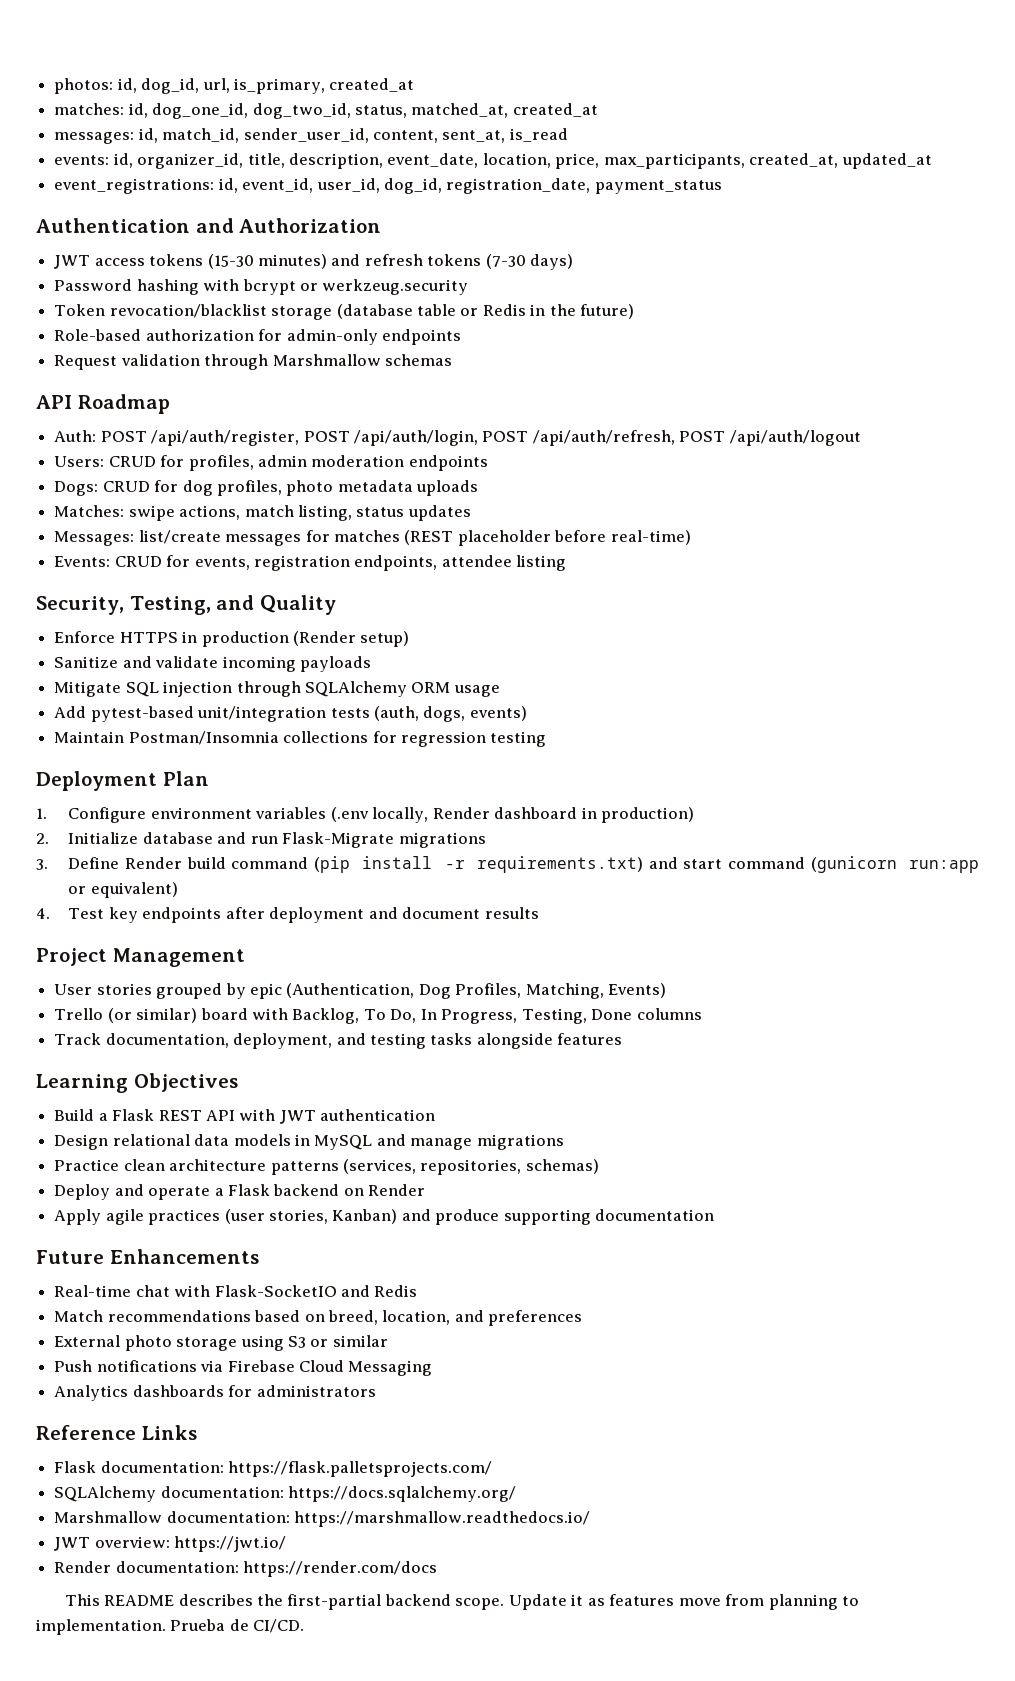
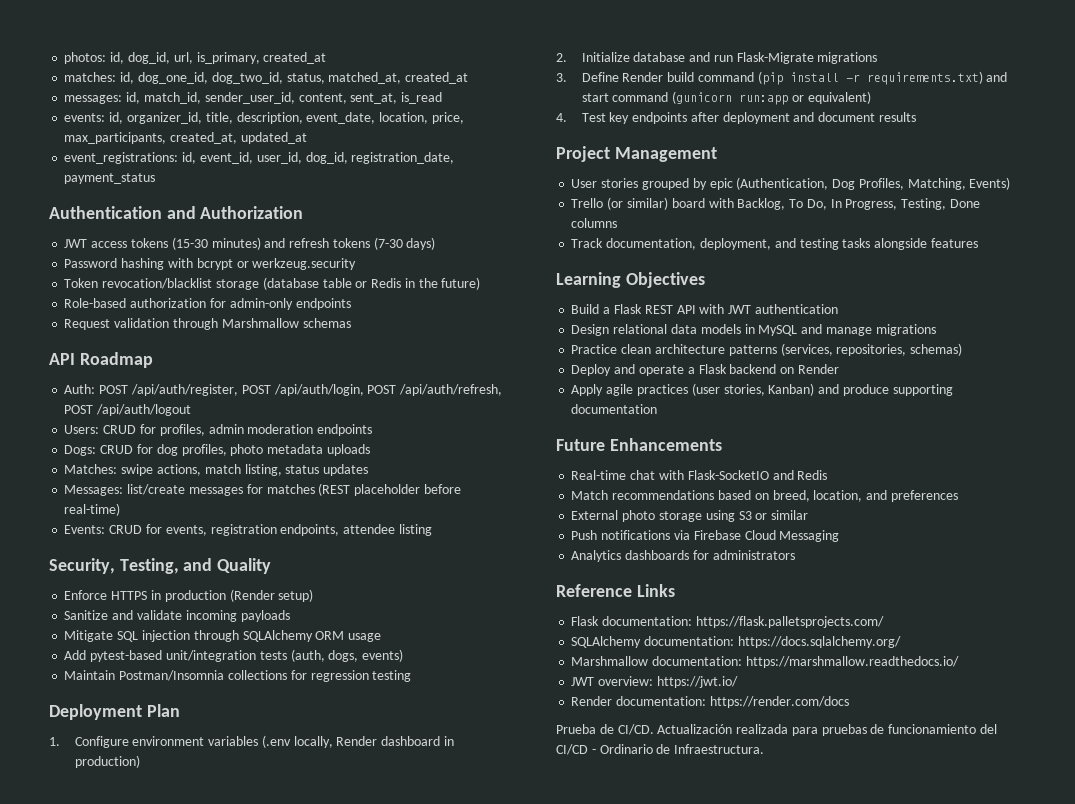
- This README describes the first-partial backend scope. Update it as features move from planning to implementation. Prueba de CI/CD.
+ Prueba de CI/CD. Actualización realizada para pruebas de funcionamiento del CI/CD - Ordinario de Infraestructura.

